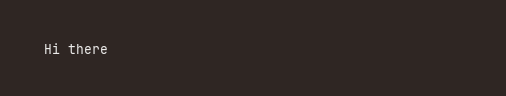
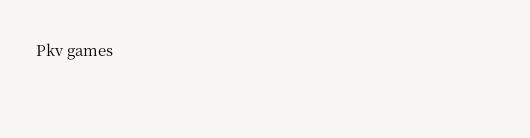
- Hi there
+ Pkv games

